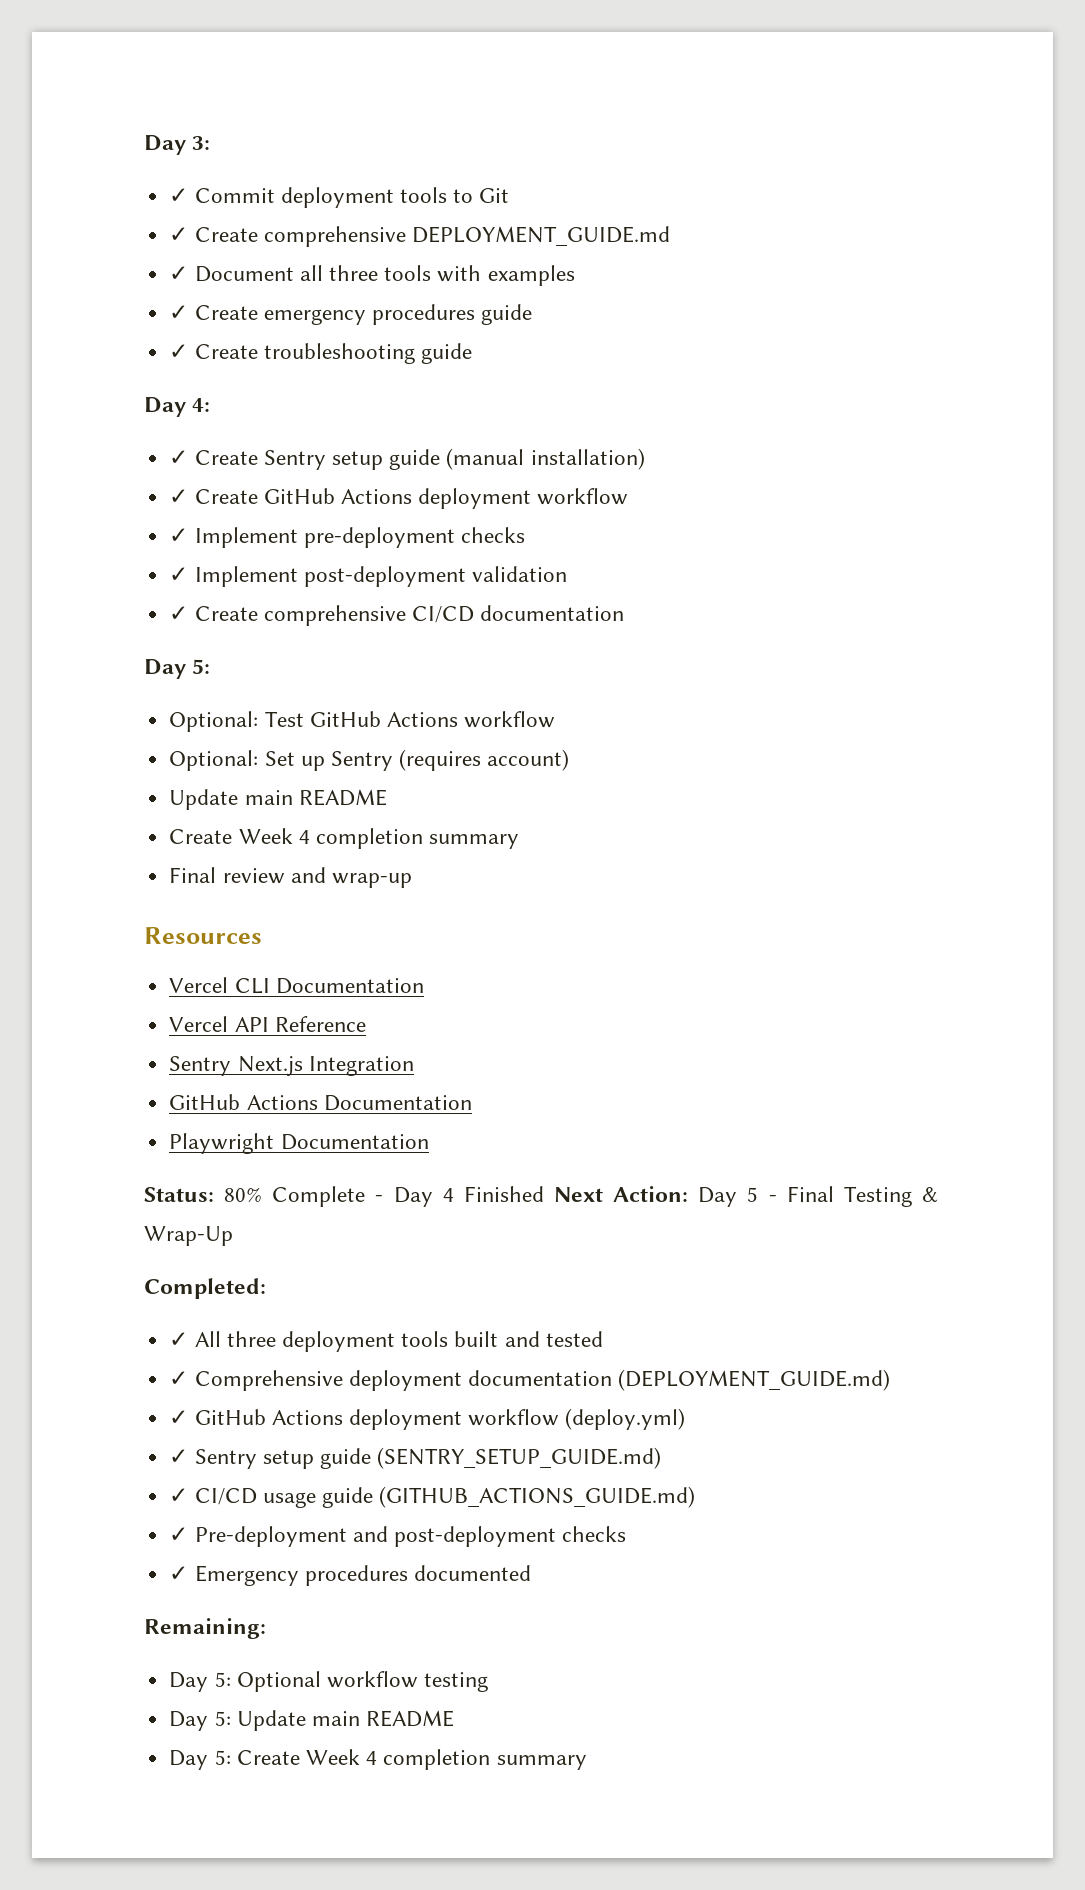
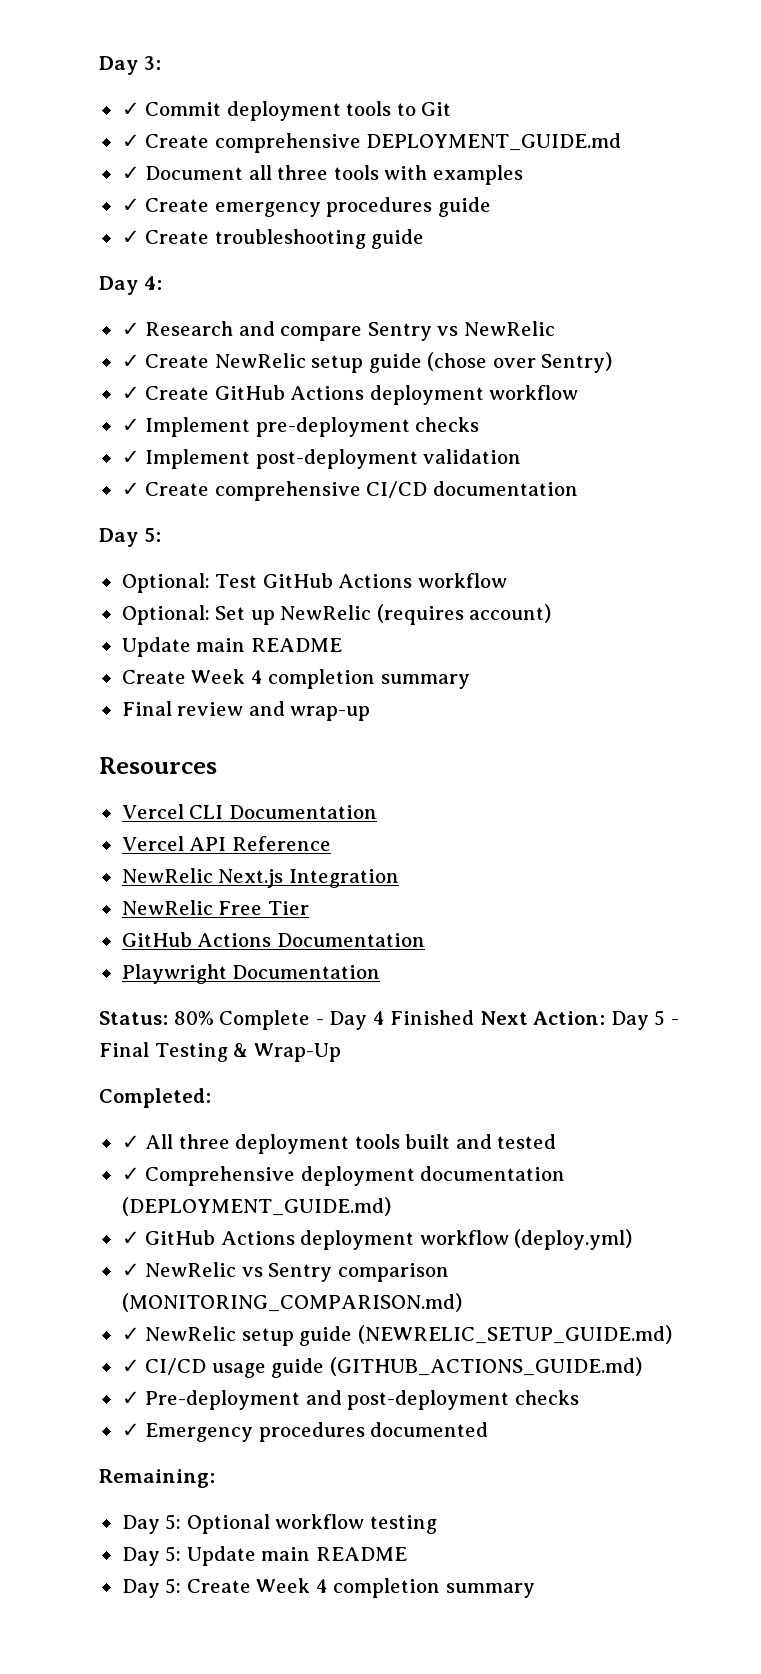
- ✓ Create Sentry setup guide (manual installation)
+ ✓ Research and compare Sentry vs NewRelic
+ ✓ Create NewRelic setup guide (chose over Sentry)
- Optional: Set up Sentry (requires account)
+ Optional: Set up NewRelic (requires account)
- Sentry Next.js Integration
+ NewRelic Next.js Integration
+ NewRelic Free Tier
- ✓ Sentry setup guide (SENTRY_SETUP_GUIDE.md)
+ ✓ NewRelic vs Sentry comparison (MONITORING_COMPARISON.md)
+ ✓ NewRelic setup guide (NEWRELIC_SETUP_GUIDE.md)

